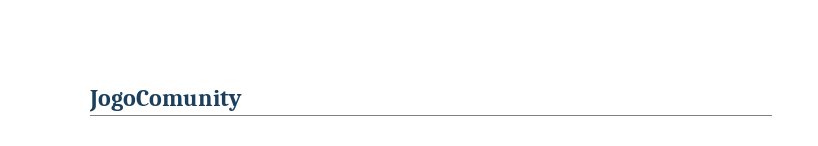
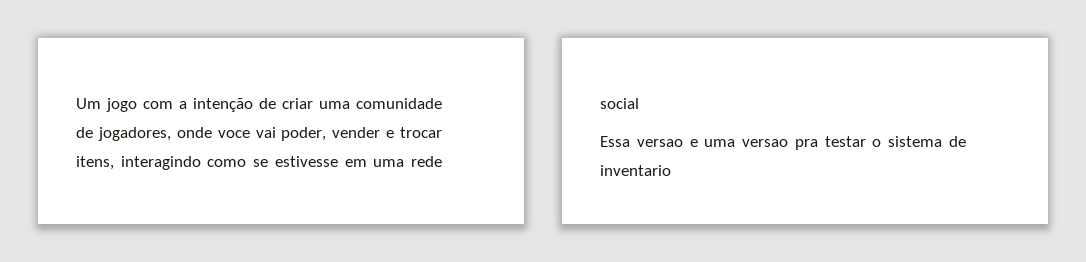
- JogoComunity
+ Um jogo com a intenção de criar uma comunidade de jogadores, onde voce vai poder, vender e trocar itens, interagindo como se estivesse em uma rede social
+ Essa versao e uma versao pra testar o sistema de inventario

